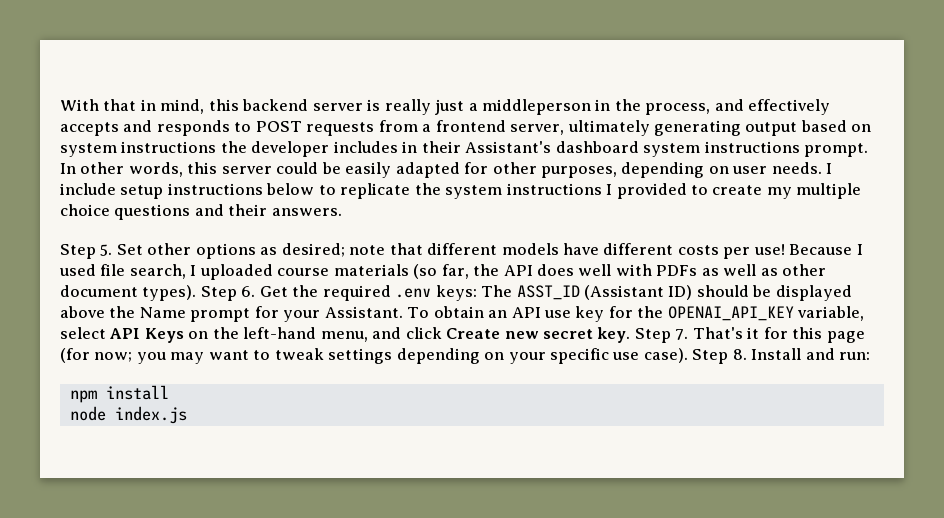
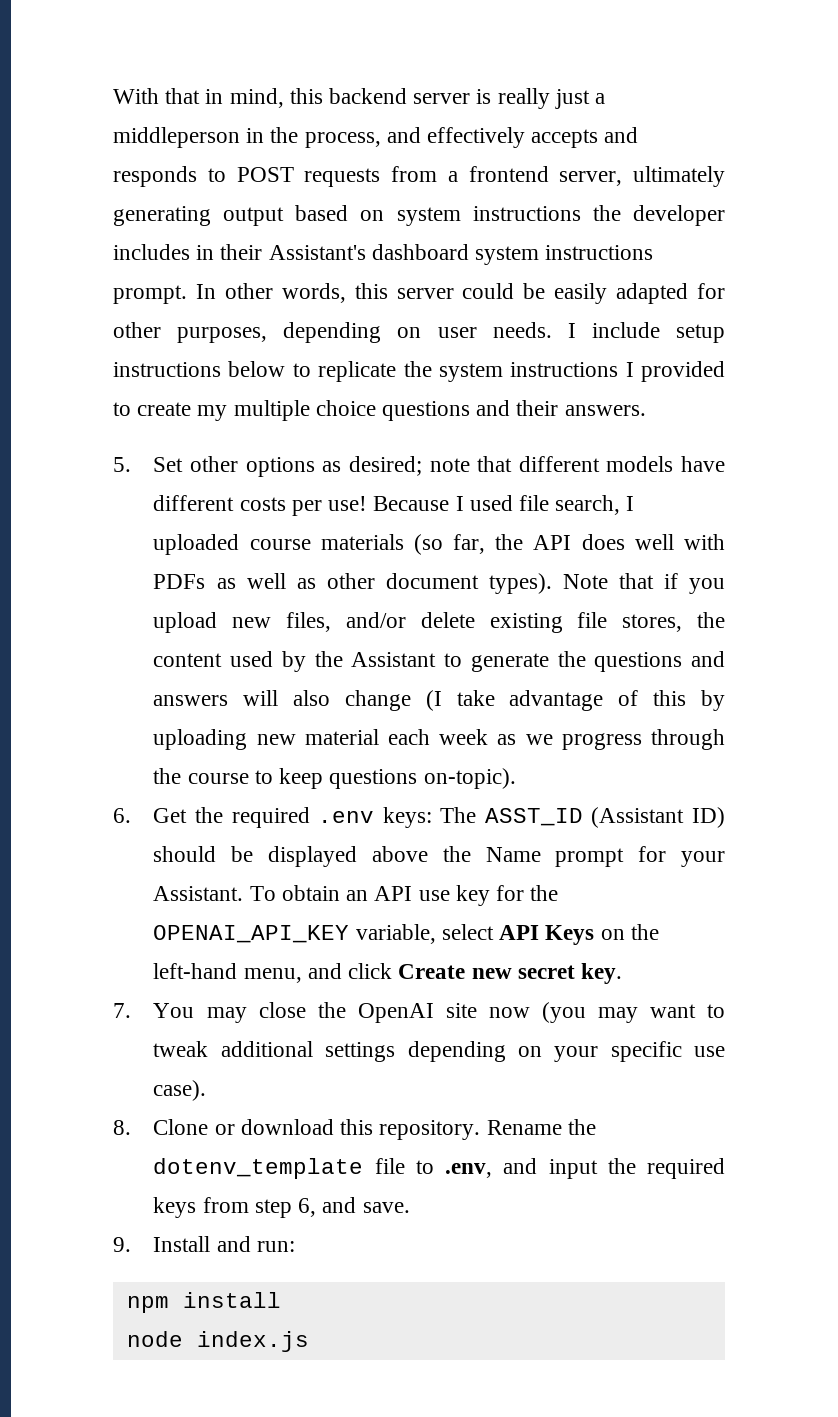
- Step 5. Set other options as desired; note that different models have different costs per use!
+ 5. Set other options as desired; note that different models have different costs per use!
- Step 6. Get the required .env keys: The ASST_ID (Assistant ID) should be displayed above the Name prompt for your Assistant.
+ Note that if you upload new files, and/or delete existing file stores, the content used by the Assistant to generate the questions and answers will also change (I take advantage of this by uploading new material each week as we progress through the course to keep questions on-topic).
+ 6. Get the required .env keys: The ASST_ID (Assistant ID) should be displayed above the Name prompt for your Assistant.
- To obtain an API use key for the OPENAI_API_KEY variable, select API Keys on the left-hand menu, and click Create new secret key. Step 7. That's it for this page (for now; you may want to tweak settings depending on your specific use case). Step 8. Install and run:
+ To obtain an API use key for the OPENAI_API_KEY variable, select API Keys on the left-hand menu, and click Create new secret key.
+ 7. You may close the OpenAI site now (you may want to tweak additional settings depending on your specific use case).
+ 8. Clone or download this repository. Rename the dotenv_template file to .env, and input the required keys from step 6, and save.
+ 9. Install and run:

